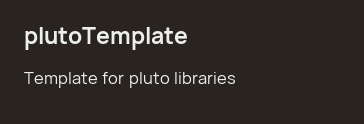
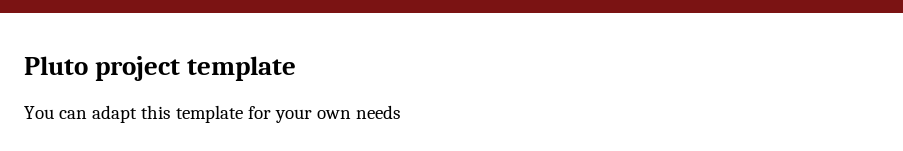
- plutoTemplate
- Template for pluto libraries
+ Pluto project template
+ You can adapt this template for your own needs

